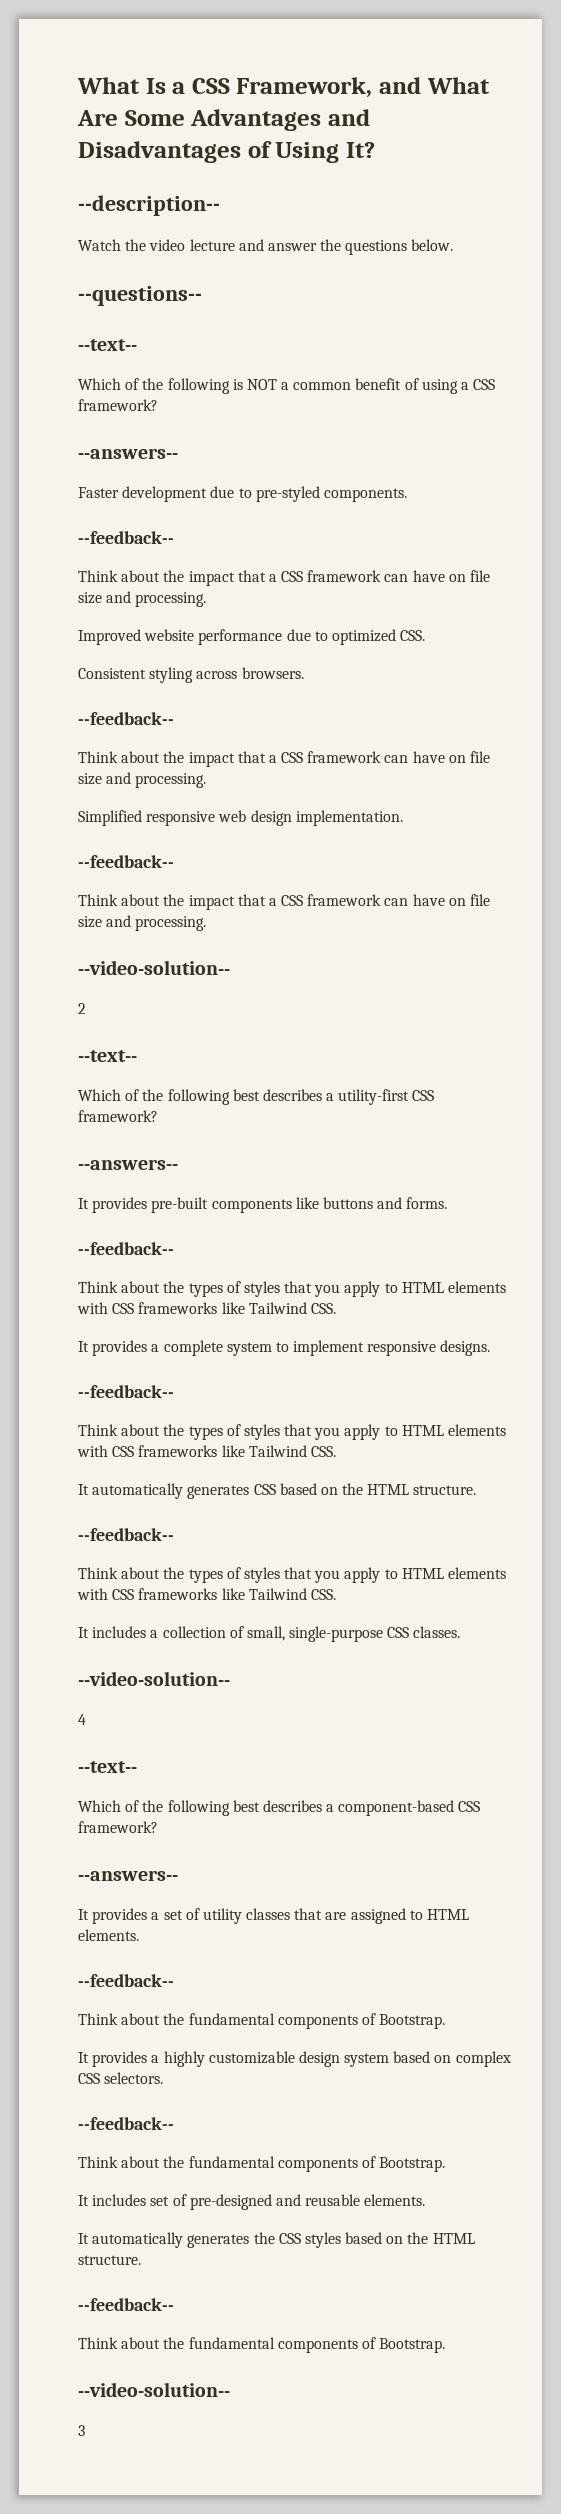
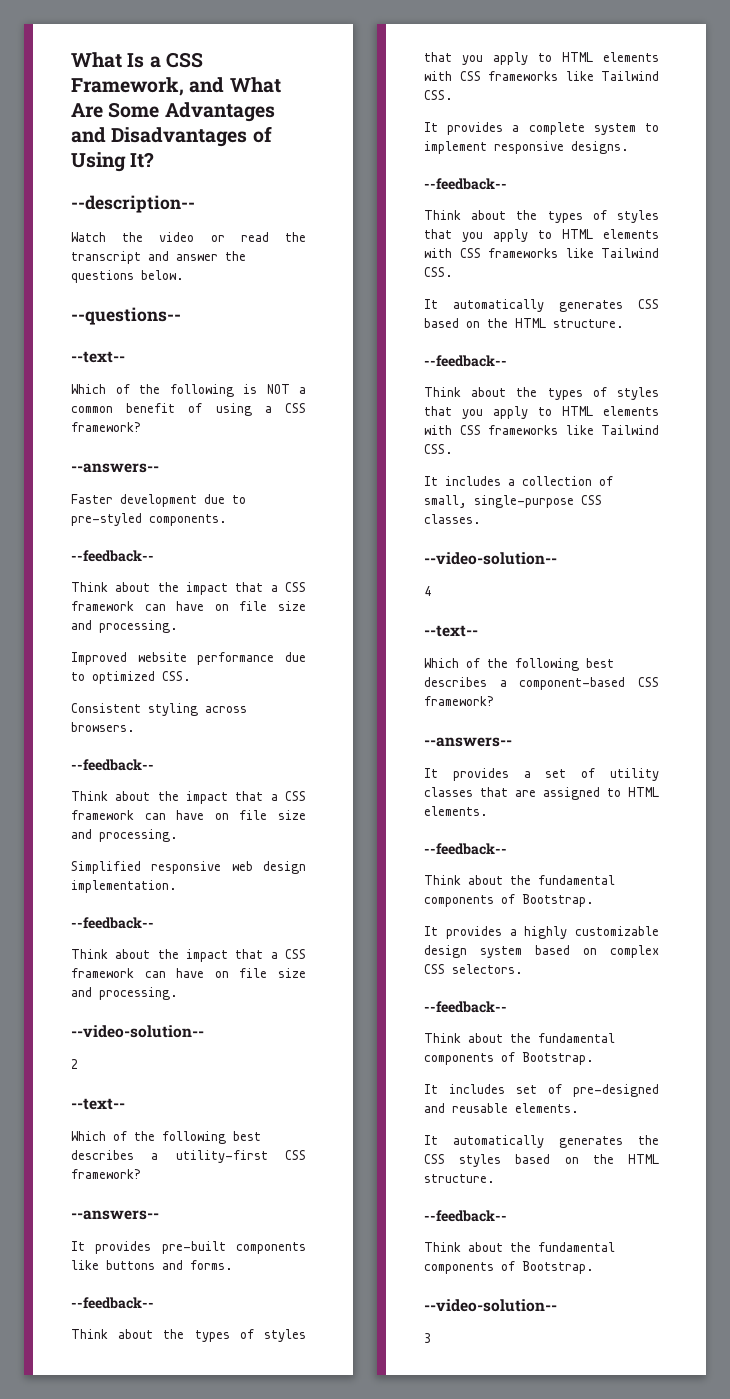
- Watch the video lecture and answer the questions below.
+ Watch the video or read the transcript and answer the questions below.

